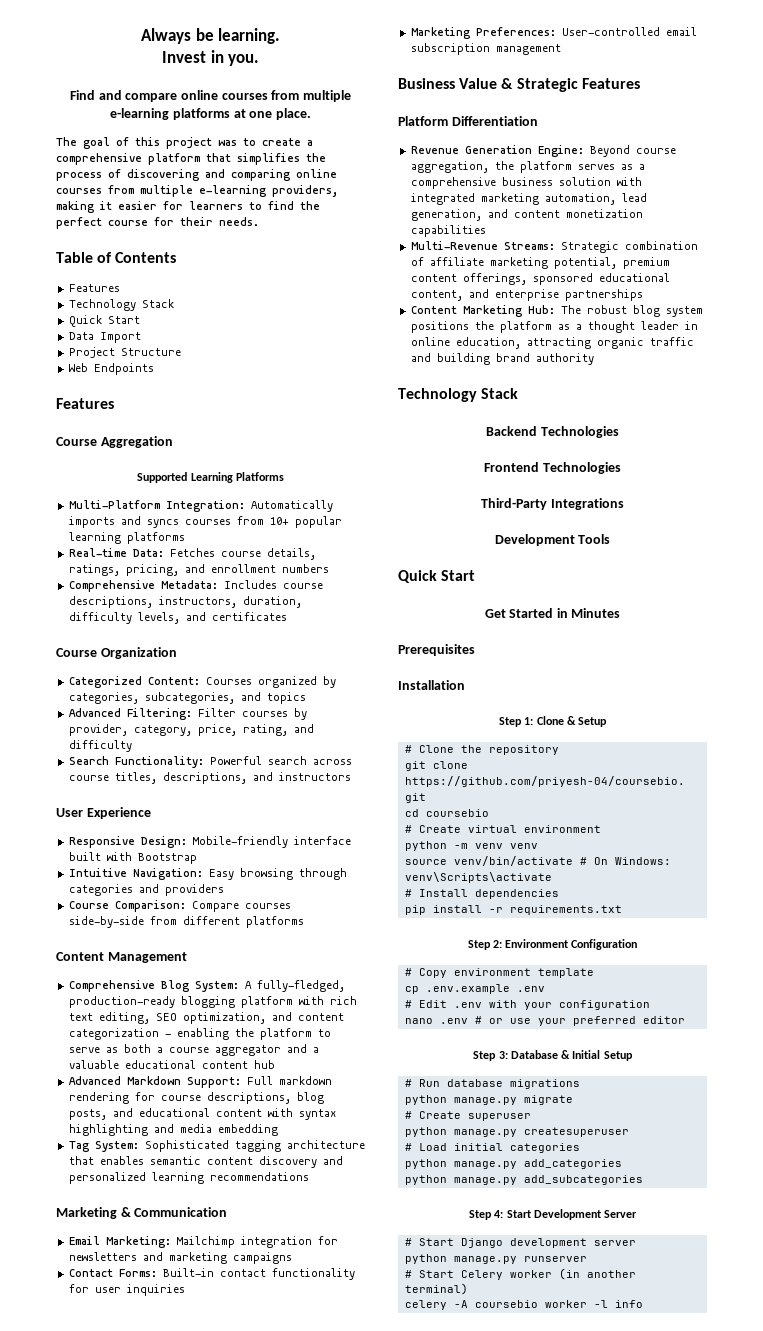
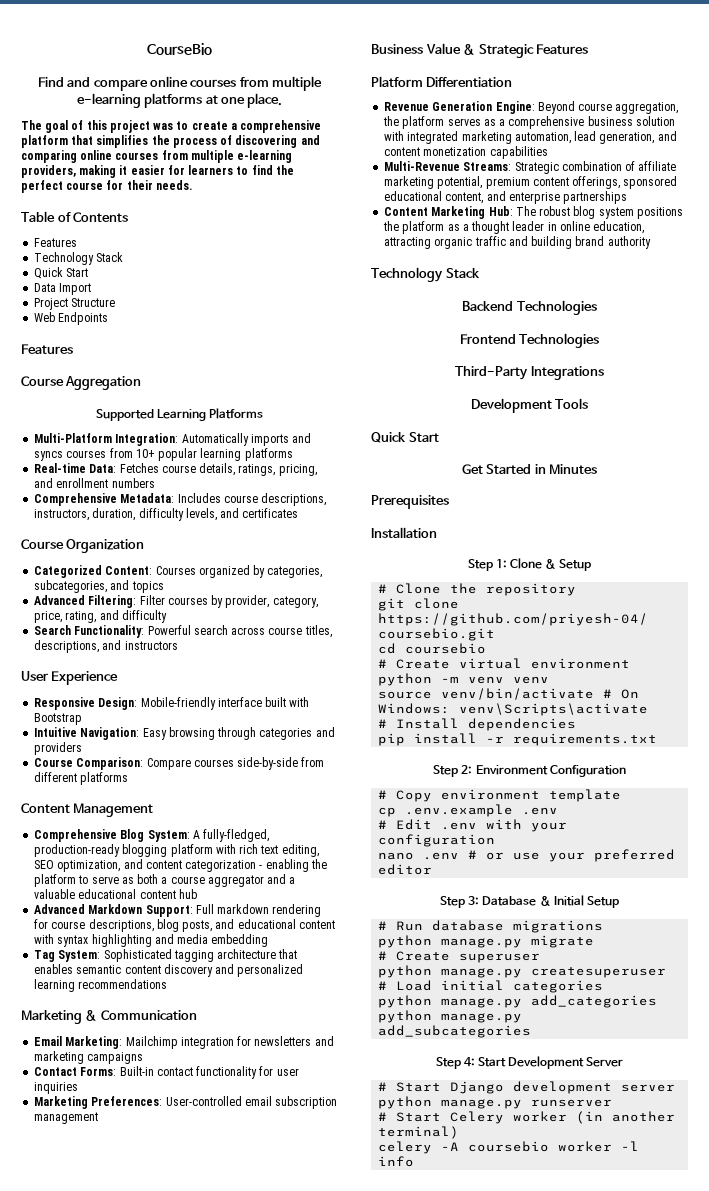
- Always be learning.
- Invest in you.
+ CourseBio

